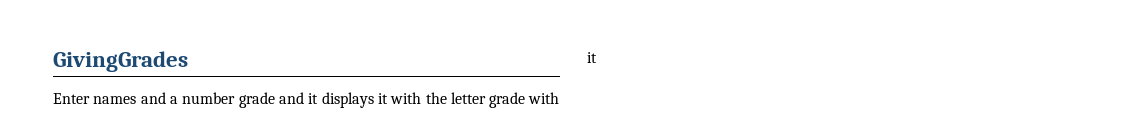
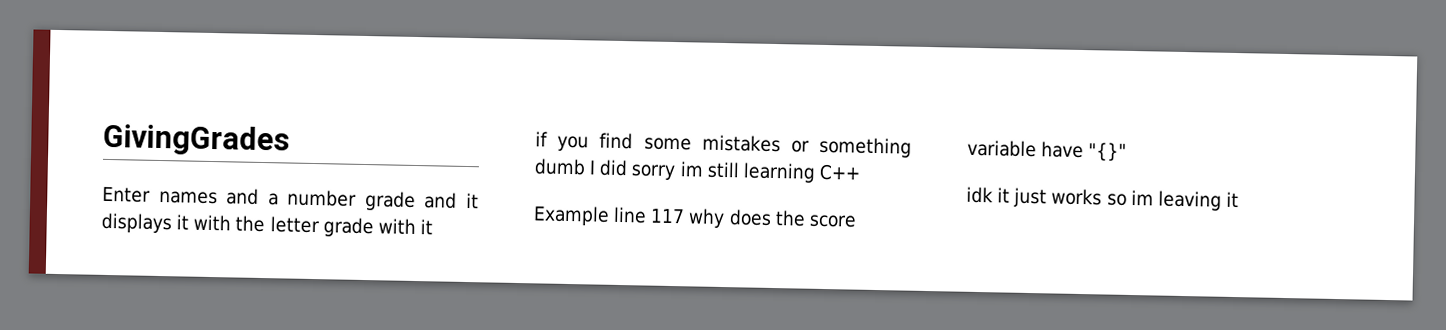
+ if you find some mistakes or something dumb I did sorry im still learning C++
+ Example line 117 why does the score variable have "{}"
+ idk it just works so im leaving it

